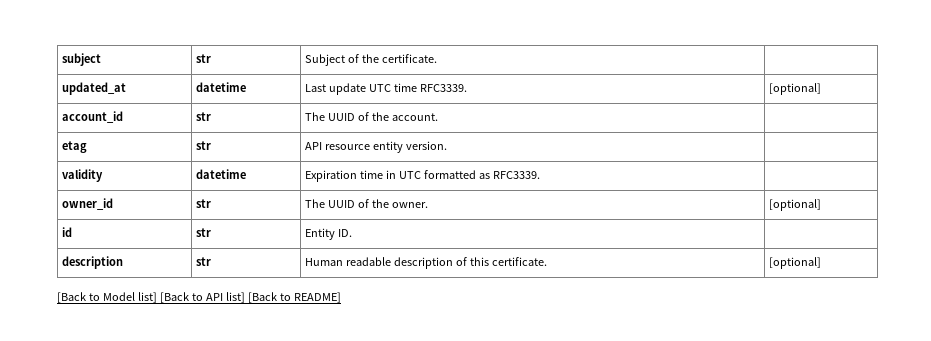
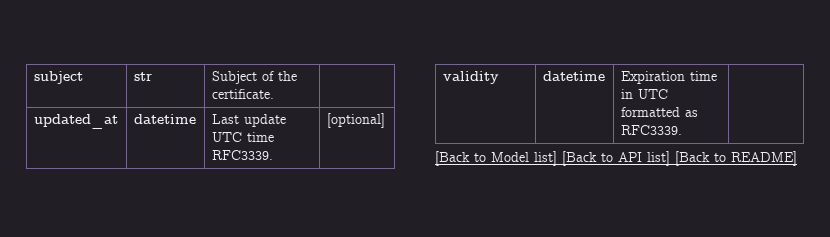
- account_id | str | The UUID of the account. |
- etag | str | API resource entity version. |
- owner_id | str | The UUID of the owner. | [optional]
- id | str | Entity ID. |
- description | str | Human readable description of this certificate. | [optional]

